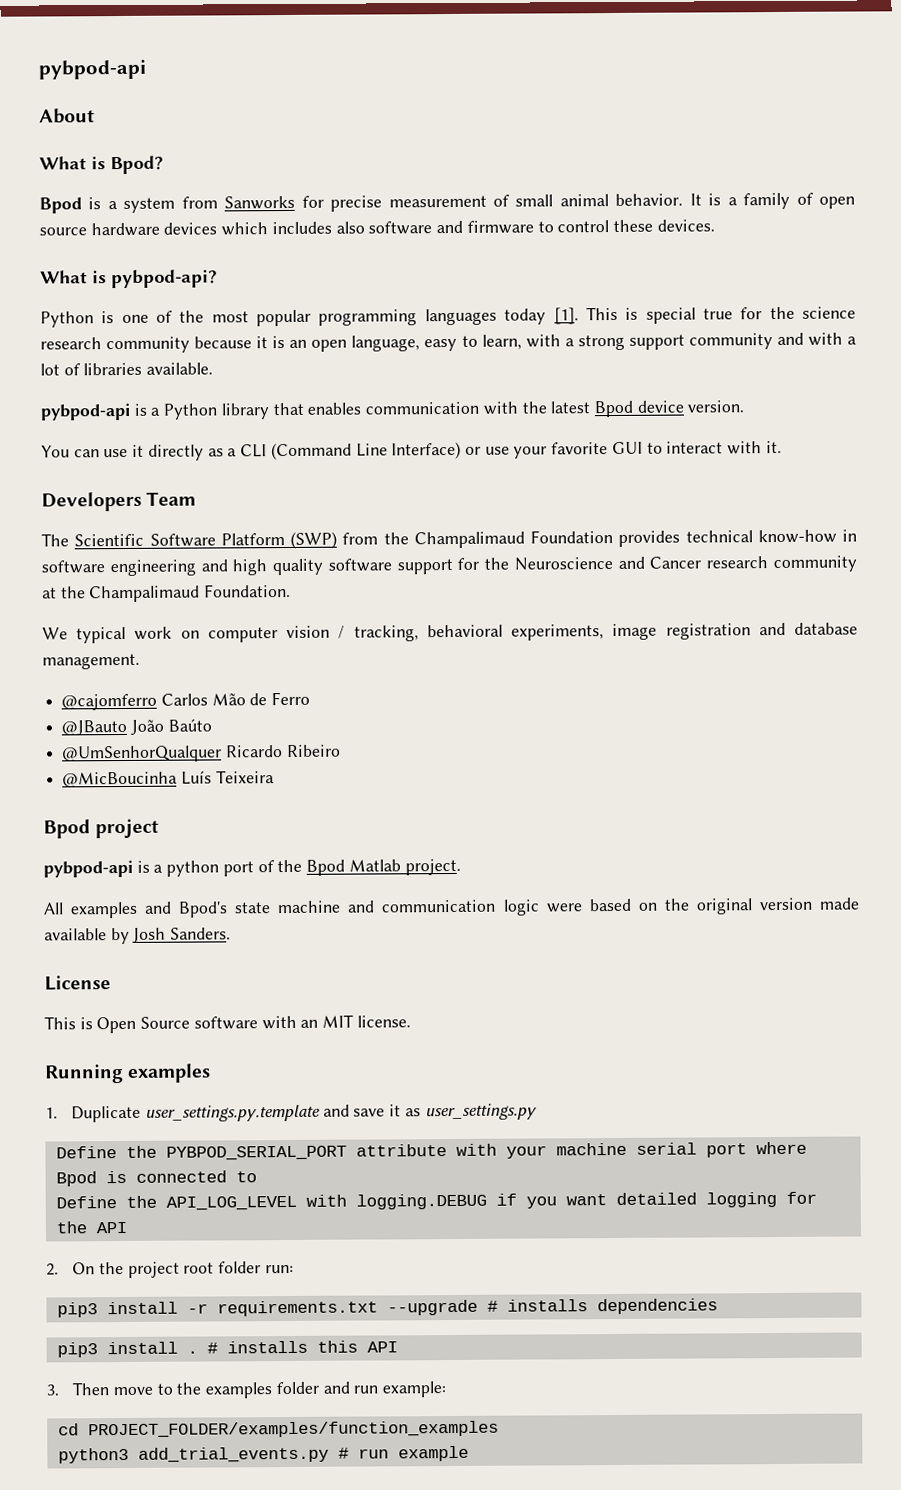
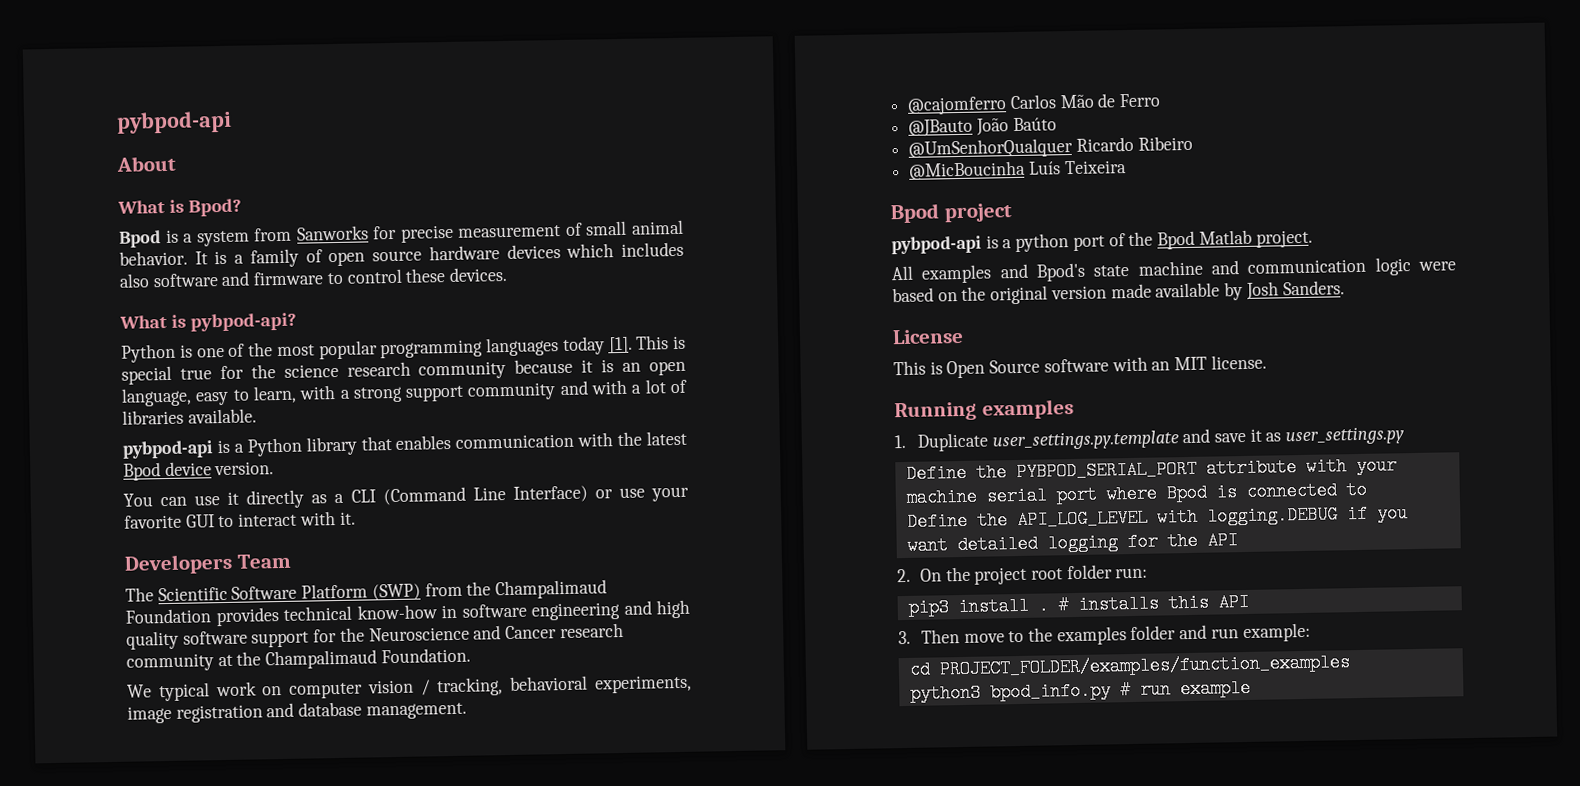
- pip3 install -r requirements.txt --upgrade # installs dependencies
- python3 add_trial_events.py # run example
+ python3 bpod_info.py # run example

